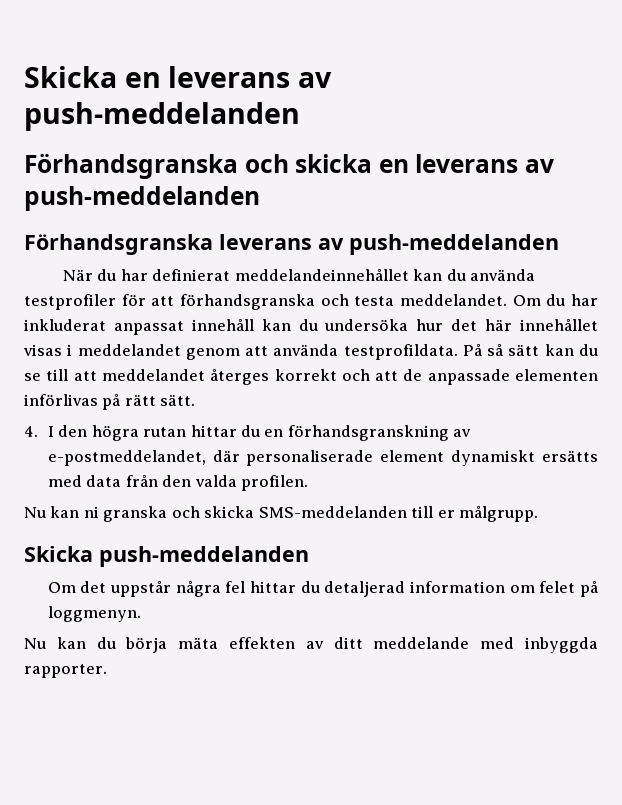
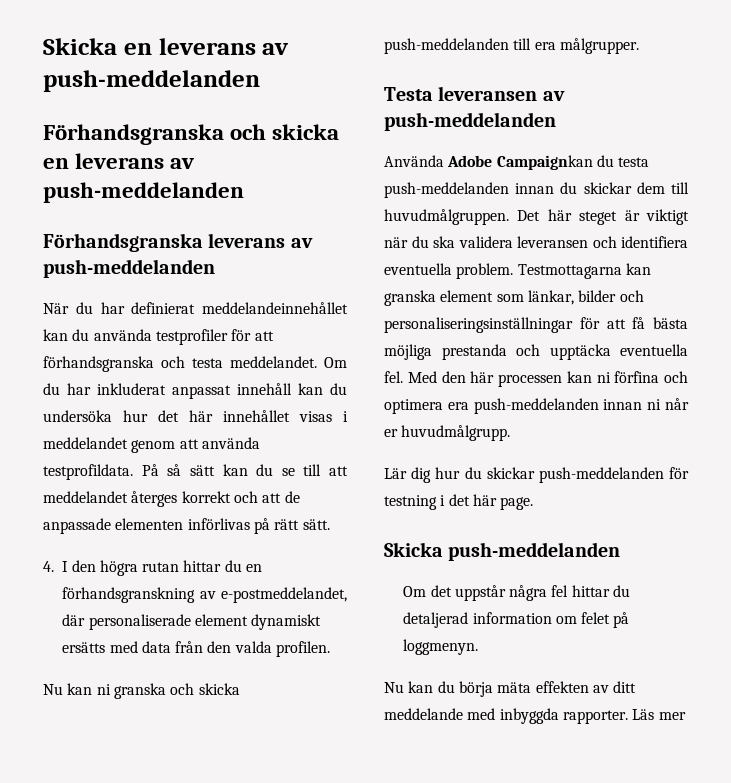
- Nu kan ni granska och skicka SMS-meddelanden till er målgrupp.
+ Nu kan ni granska och skicka push-meddelanden till era målgrupper.
+ Testa leveransen av push-meddelanden
+ Använda Adobe Campaignkan du testa push-meddelanden innan du skickar dem till huvudmålgruppen. Det här steget är viktigt när du ska validera leveransen och identifiera eventuella problem. Testmottagarna kan granska element som länkar, bilder och personaliseringsinställningar för att få bästa möjliga prestanda och upptäcka eventuella fel. Med den här processen kan ni förfina och optimera era push-meddelanden innan ni når er huvudmålgrupp.
+ Lär dig hur du skickar push-meddelanden för testning i det här page.
+ Läs mer

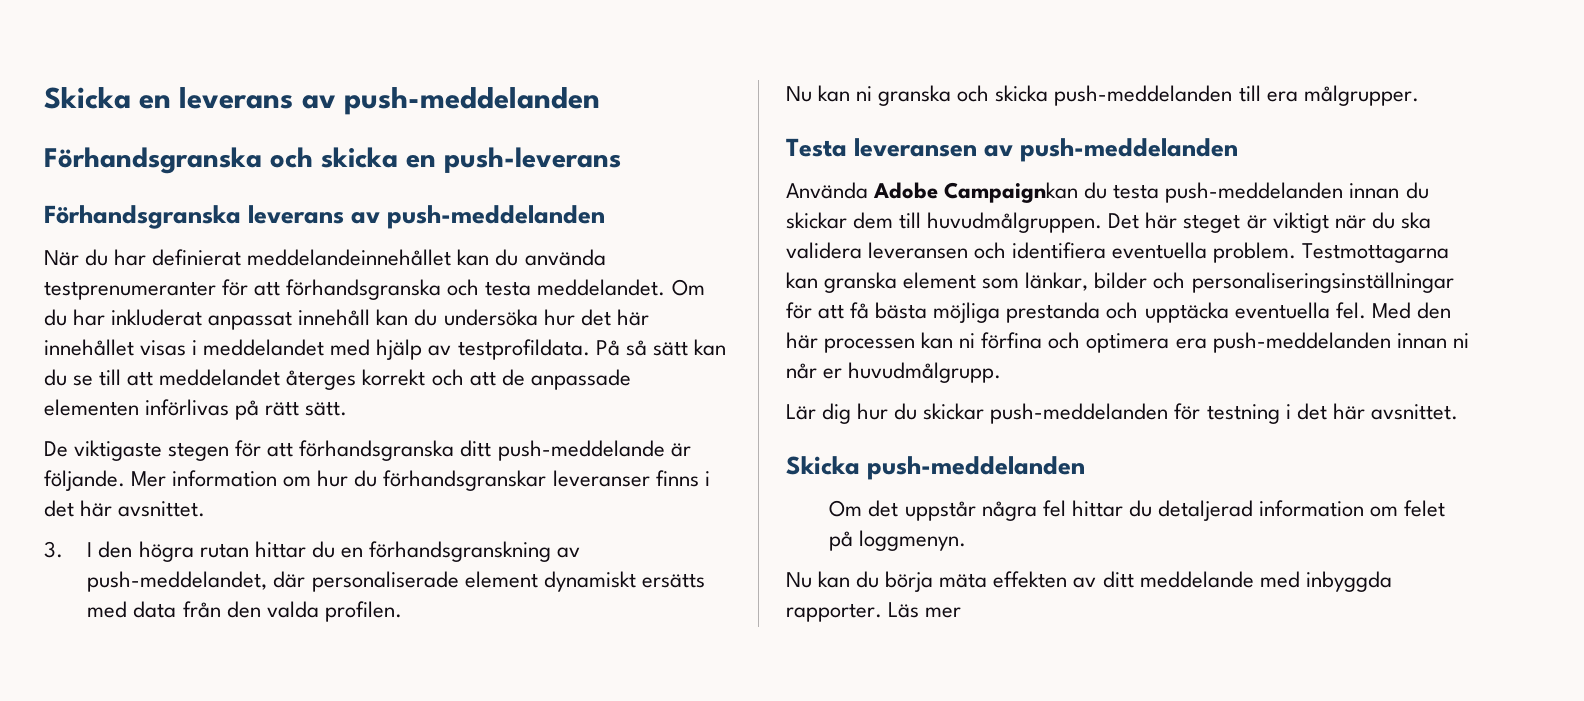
- Förhandsgranska och skicka en leverans av push-meddelanden
+ Förhandsgranska och skicka en push-leverans
- När du har definierat meddelandeinnehållet kan du använda testprofiler för att förhandsgranska och testa meddelandet.
+ När du har definierat meddelandeinnehållet kan du använda testprenumeranter för att förhandsgranska och testa meddelandet.
- Om du har inkluderat anpassat innehåll kan du undersöka hur det här innehållet visas i meddelandet genom att använda testprofildata.
+ Om du har inkluderat anpassat innehåll kan du undersöka hur det här innehållet visas i meddelandet med hjälp av testprofildata.
- 4. I den högra rutan hittar du en förhandsgranskning av e-postmeddelandet, där personaliserade element dynamiskt ersätts med data från den valda profilen.
+ De viktigaste stegen för att förhandsgranska ditt push-meddelande är följande. Mer information om hur du förhandsgranskar leveranser finns i det här avsnittet.
+ 3. I den högra rutan hittar du en förhandsgranskning av push-meddelandet, där personaliserade element dynamiskt ersätts med data från den valda profilen.
- Lär dig hur du skickar push-meddelanden för testning i det här page.
+ Lär dig hur du skickar push-meddelanden för testning i det här avsnittet.

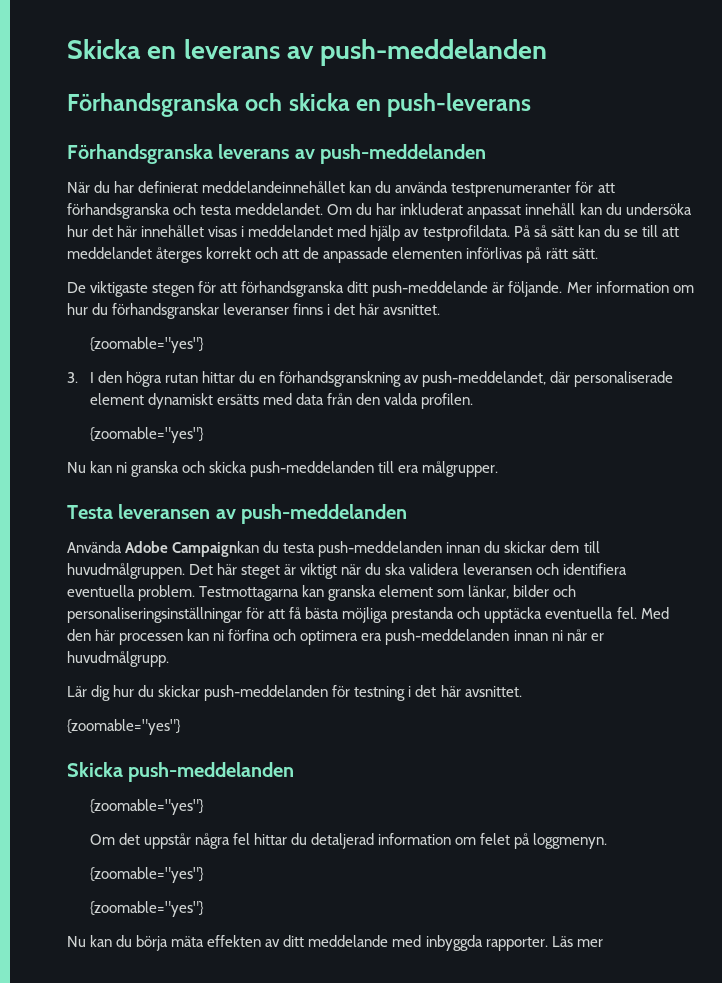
  Mer information om hur du förhandsgranskar leveranser finns i det här avsnittet.
+ {zoomable="yes"}
  3. I den högra rutan hittar du en förhandsgranskning av push-meddelandet, där personaliserade element dynamiskt ersätts med data från den valda profilen.
+ {zoomable="yes"}
  Lär dig hur du skickar push-meddelanden för testning i det här avsnittet.
+ {zoomable="yes"}
  Skicka push-meddelanden
+ {zoomable="yes"}
  Om det uppstår några fel hittar du detaljerad information om felet på loggmenyn.
+ {zoomable="yes"}
+ {zoomable="yes"}

